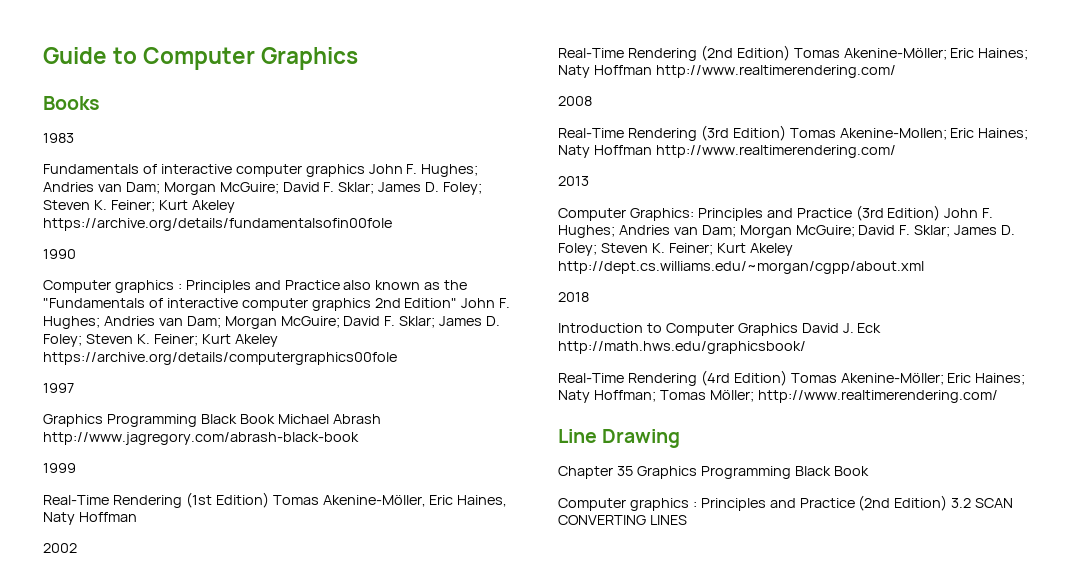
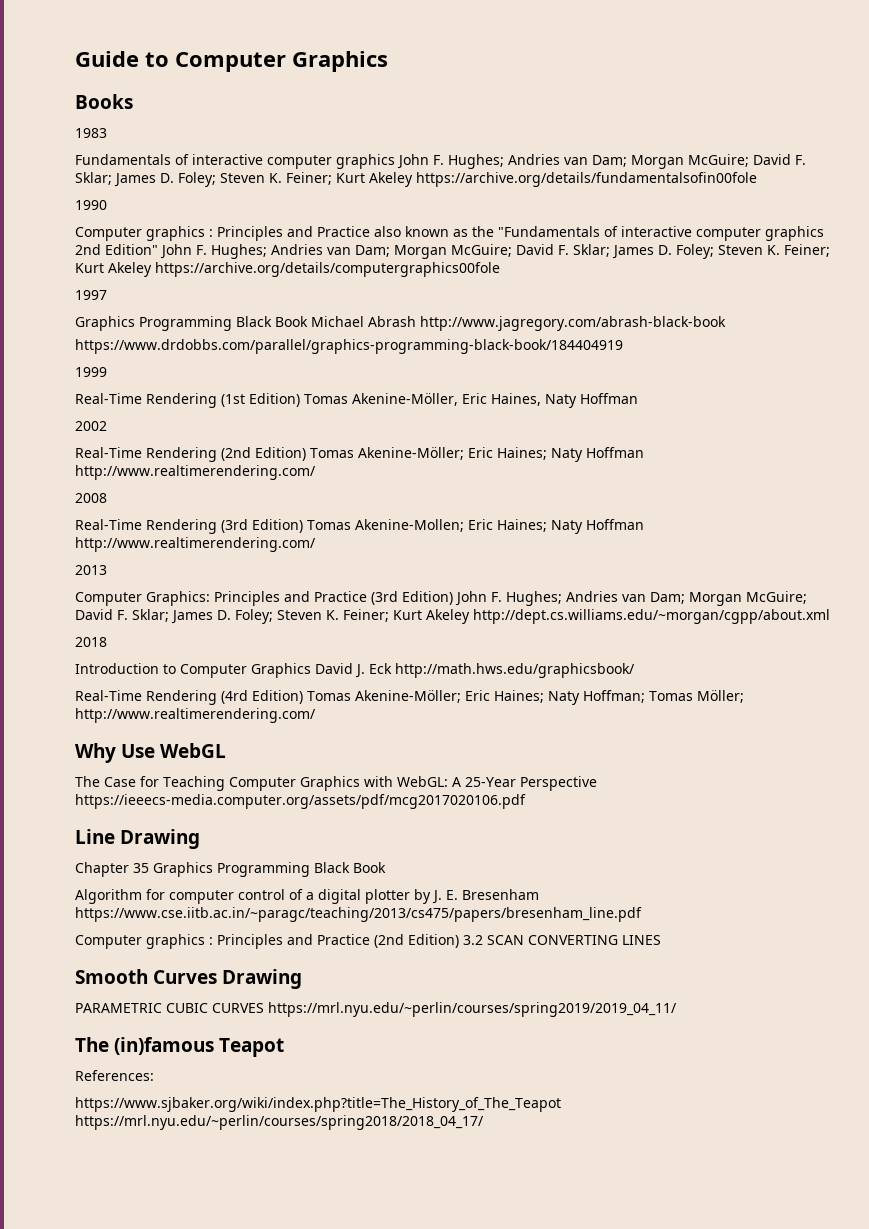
+ https://www.drdobbs.com/parallel/graphics-programming-black-book/184404919
+ Why Use WebGL
+ The Case for Teaching Computer Graphics with WebGL: A 25-Year Perspective https://ieeecs-media.computer.org/assets/pdf/mcg2017020106.pdf
+ Algorithm for computer control of a digital plotter by J. E. Bresenham https://www.cse.iitb.ac.in/~paragc/teaching/2013/cs475/papers/bresenham_line.pdf
+ Smooth Curves Drawing
+ PARAMETRIC CUBIC CURVES https://mrl.nyu.edu/~perlin/courses/spring2019/2019_04_11/
+ The (in)famous Teapot
+ References:
+ https://www.sjbaker.org/wiki/index.php?title=The_History_of_The_Teapot https://mrl.nyu.edu/~perlin/courses/spring2018/2018_04_17/

